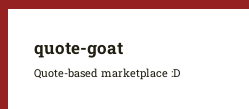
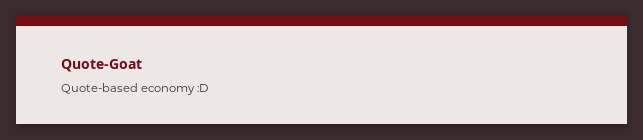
- quote-goat
+ Quote-Goat
- Quote-based marketplace :D
+ Quote-based economy :D

